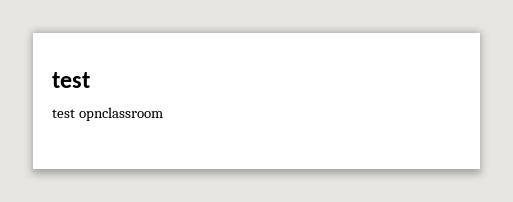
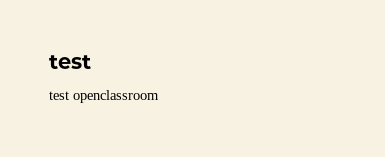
- test opnclassroom
+ test openclassroom

